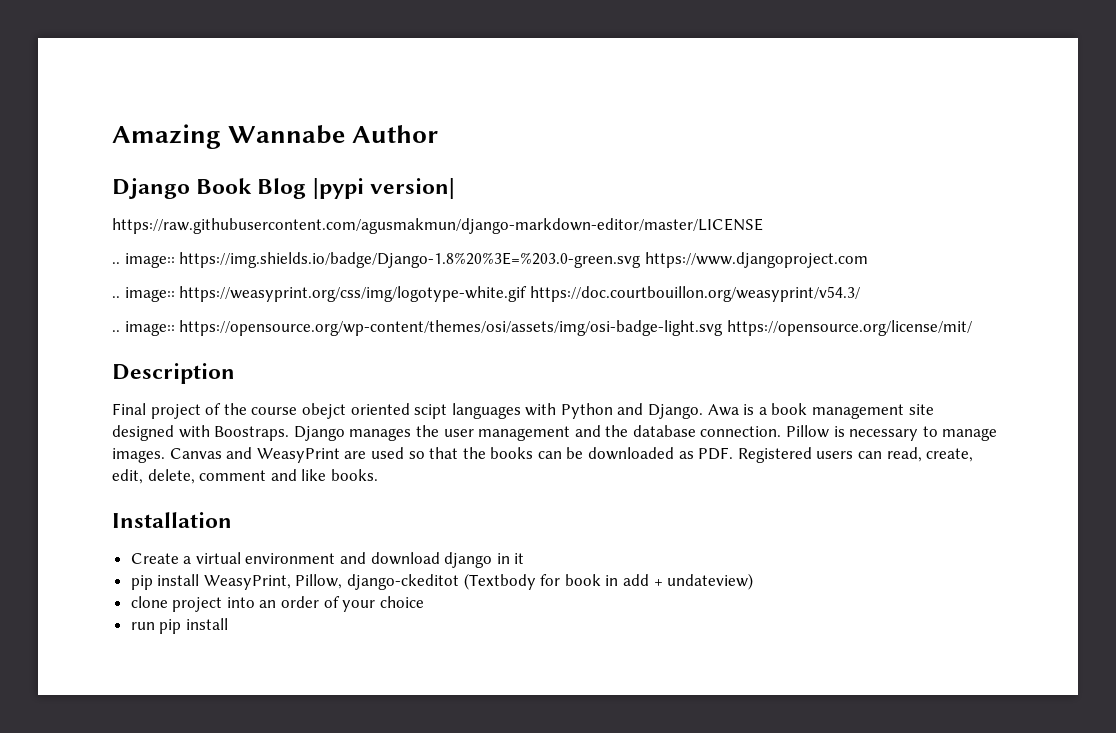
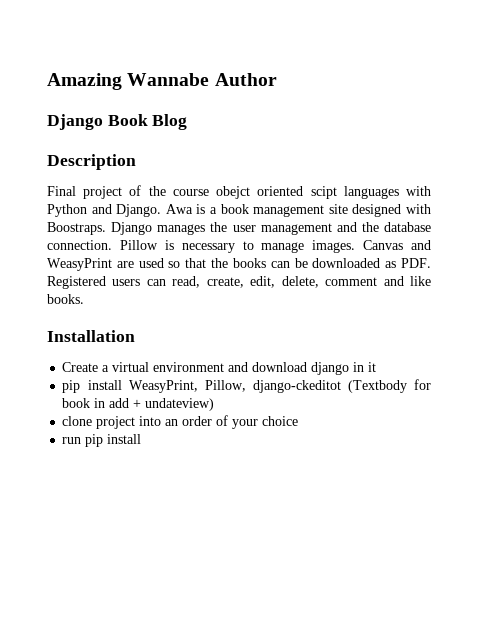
- Django Book Blog |pypi version|
- https://raw.githubusercontent.com/agusmakmun/django-markdown-editor/master/LICENSE
- .. image:: https://img.shields.io/badge/Django-1.8%20%3E=%203.0-green.svg https://www.djangoproject.com
- .. image:: https://weasyprint.org/css/img/logotype-white.gif https://doc.courtbouillon.org/weasyprint/v54.3/
- .. image:: https://opensource.org/wp-content/themes/osi/assets/img/osi-badge-light.svg https://opensource.org/license/mit/
+ Django Book Blog

